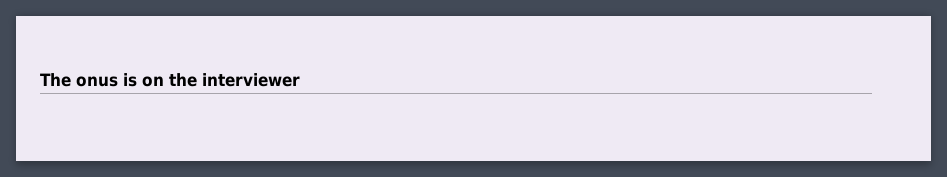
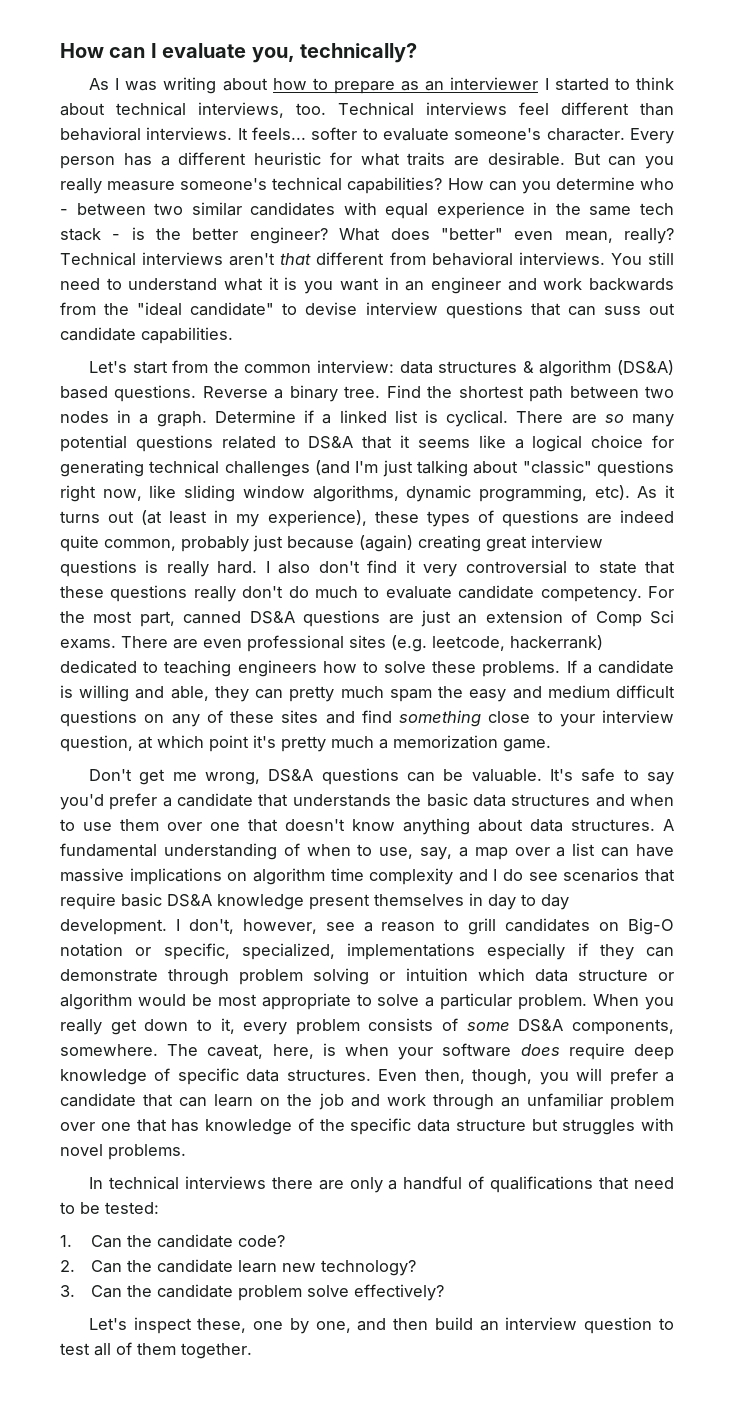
- The onus is on the interviewer
+ How can I evaluate you, technically?
+ As I was writing about how to prepare as an interviewer I started to think about technical interviews, too. Technical interviews feel different than behavioral interviews. It feels... softer to evaluate someone's character. Every person has a different heuristic for what traits are desirable. But can you really measure someone's technical capabilities? How can you determine who - between two similar candidates with equal experience in the same tech stack - is the better engineer? What does "better" even mean, really? Technical interviews aren't that different from behavioral interviews. You still need to understand what it is you want in an engineer and work backwards from the "ideal candidate" to devise interview questions that can suss out candidate capabilities.
+ Let's start from the common interview: data structures & algorithm (DS&A) based questions. Reverse a binary tree. Find the shortest path between two nodes in a graph. Determine if a linked list is cyclical. There are so many potential questions related to DS&A that it seems like a logical choice for generating technical challenges (and I'm just talking about "classic" questions right now, like sliding window algorithms, dynamic programming, etc). As it turns out (at least in my experience), these types of questions are indeed quite common, probably just because (again) creating great interview questions is really hard. I also don't find it very controversial to state that these questions really don't do much to evaluate candidate competency. For the most part, canned DS&A questions are just an extension of Comp Sci exams. There are even professional sites (e.g. leetcode, hackerrank) dedicated to teaching engineers how to solve these problems. If a candidate is willing and able, they can pretty much spam the easy and medium difficult questions on any of these sites and find something close to your interview question, at which point it's pretty much a memorization game.
+ Don't get me wrong, DS&A questions can be valuable. It's safe to say you'd prefer a candidate that understands the basic data structures and when to use them over one that doesn't know anything about data structures. A fundamental understanding of when to use, say, a map over a list can have massive implications on algorithm time complexity and I do see scenarios that require basic DS&A knowledge present themselves in day to day development. I don't, however, see a reason to grill candidates on Big-O notation or specific, specialized, implementations especially if they can demonstrate through problem solving or intuition which data structure or algorithm would be most appropriate to solve a particular problem. When you really get down to it, every problem consists of some DS&A components, somewhere. The caveat, here, is when your software does require deep knowledge of specific data structures. Even then, though, you will prefer a candidate that can learn on the job and work through an unfamiliar problem over one that has knowledge of the specific data structure but struggles with novel problems.
+ In technical interviews there are only a handful of qualifications that need to be tested:
+ 1. Can the candidate code?
+ 2. Can the candidate learn new technology?
+ 3. Can the candidate problem solve effectively?
+ Let's inspect these, one by one, and then build an interview question to test all of them together.

